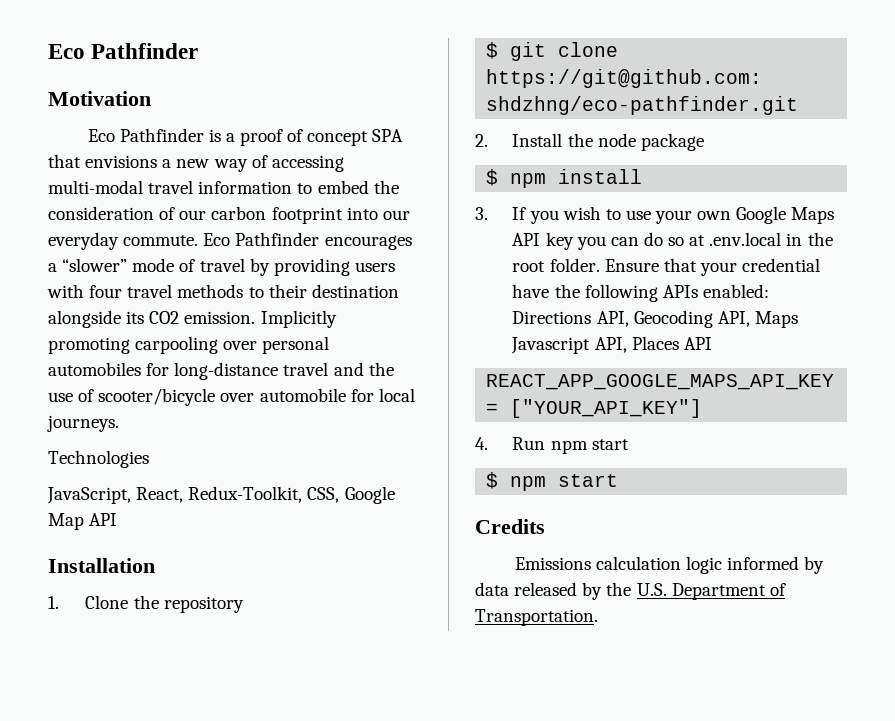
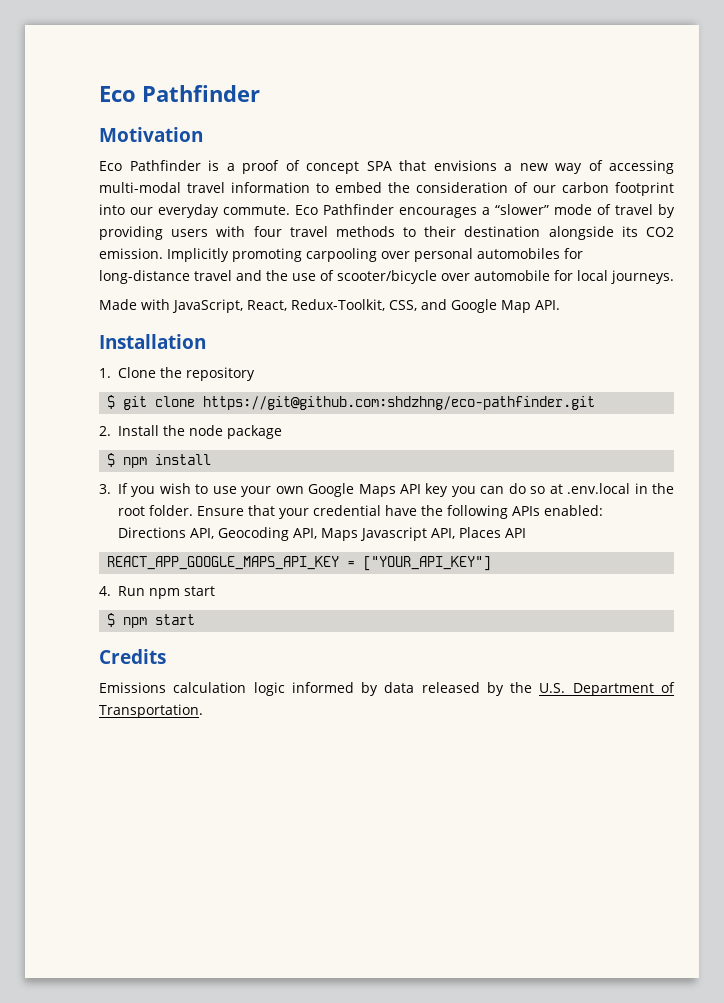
- Technologies
- JavaScript, React, Redux-Toolkit, CSS, Google Map API
+ Made with JavaScript, React, Redux-Toolkit, CSS, and Google Map API.

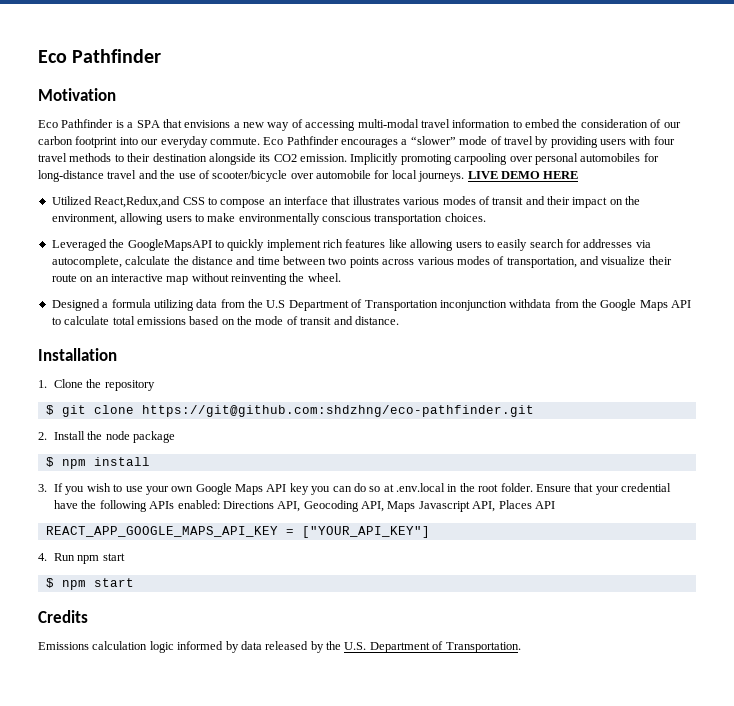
- Eco Pathfinder is a proof of concept SPA that envisions a new way of accessing multi-modal travel information to embed the consideration of our carbon footprint into our everyday commute.
+ Eco Pathfinder is a SPA that envisions a new way of accessing multi-modal travel information to embed the consideration of our carbon footprint into our everyday commute.
- Implicitly promoting carpooling over personal automobiles for long-distance travel and the use of scooter/bicycle over automobile for local journeys.
- Made with JavaScript, React, Redux-Toolkit, CSS, and Google Map API.
+ Implicitly promoting carpooling over personal automobiles for long-distance travel and the use of scooter/bicycle over automobile for local journeys. LIVE DEMO HERE
+ Utilized React,Redux,and CSS to compose an interface that illustrates various modes of transit and their impact on the environment, allowing users to make environmentally conscious transportation choices.
+ Leveraged the GoogleMapsAPI to quickly implement rich features like allowing users to easily search for addresses via autocomplete, calculate the distance and time between two points across various modes of transportation, and visualize their route on an interactive map without reinventing the wheel.
+ Designed a formula utilizing data from the U.S Department of Transportation inconjunction withdata from the Google Maps API to calculate total emissions based on the mode of transit and distance.

